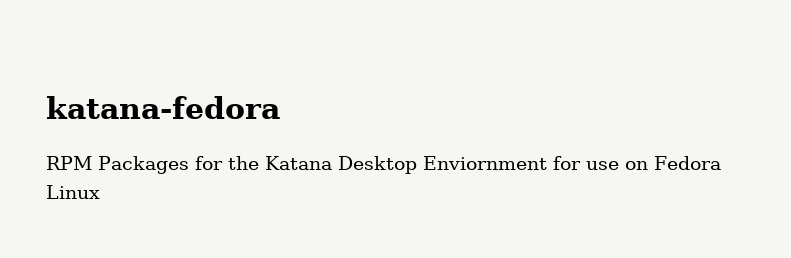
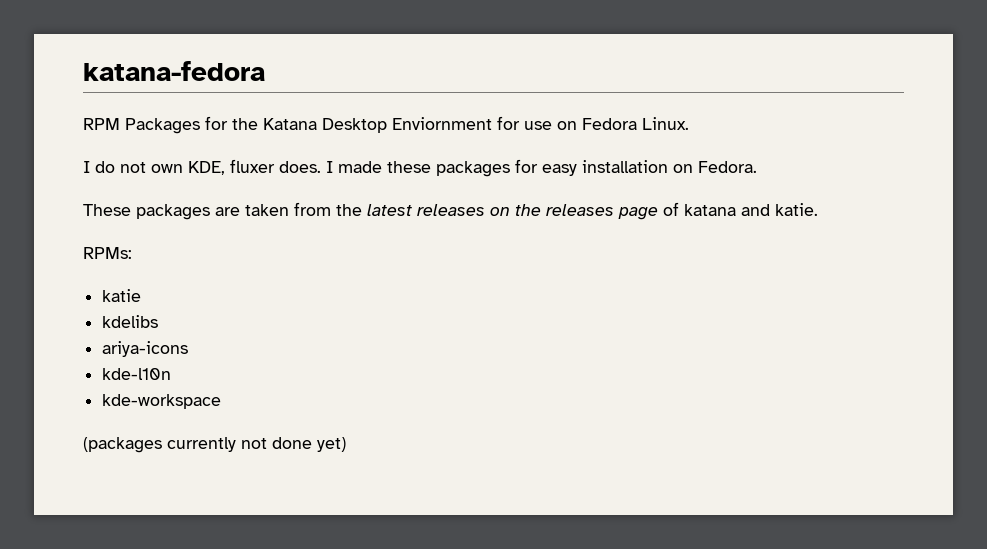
- RPM Packages for the Katana Desktop Enviornment for use on Fedora Linux
+ RPM Packages for the Katana Desktop Enviornment for use on Fedora Linux.
+ I do not own KDE, fluxer does. I made these packages for easy installation on Fedora.
+ These packages are taken from the latest releases on the releases page of katana and katie.
+ RPMs:
+ katie
+ kdelibs
+ ariya-icons
+ kde-l10n
+ kde-workspace
+ (packages currently not done yet)

